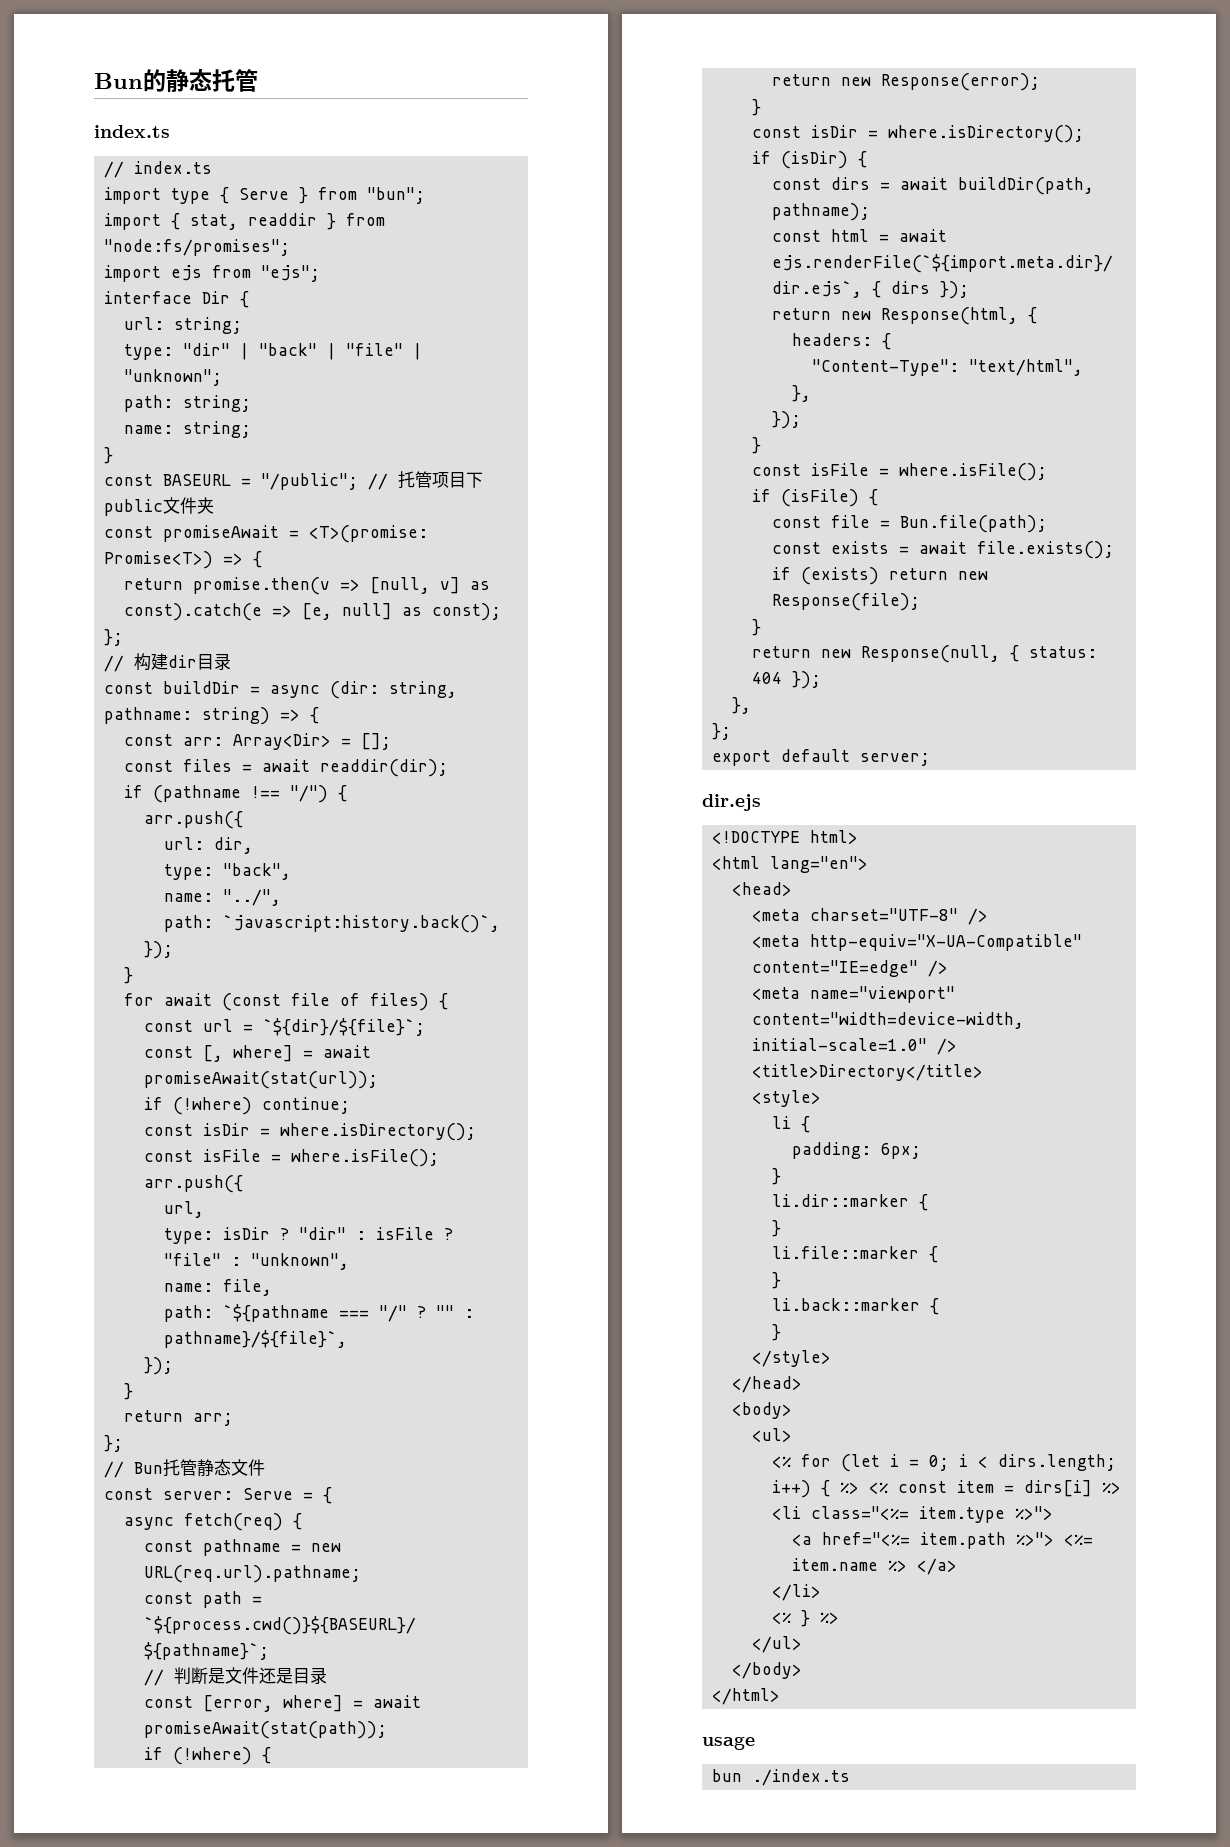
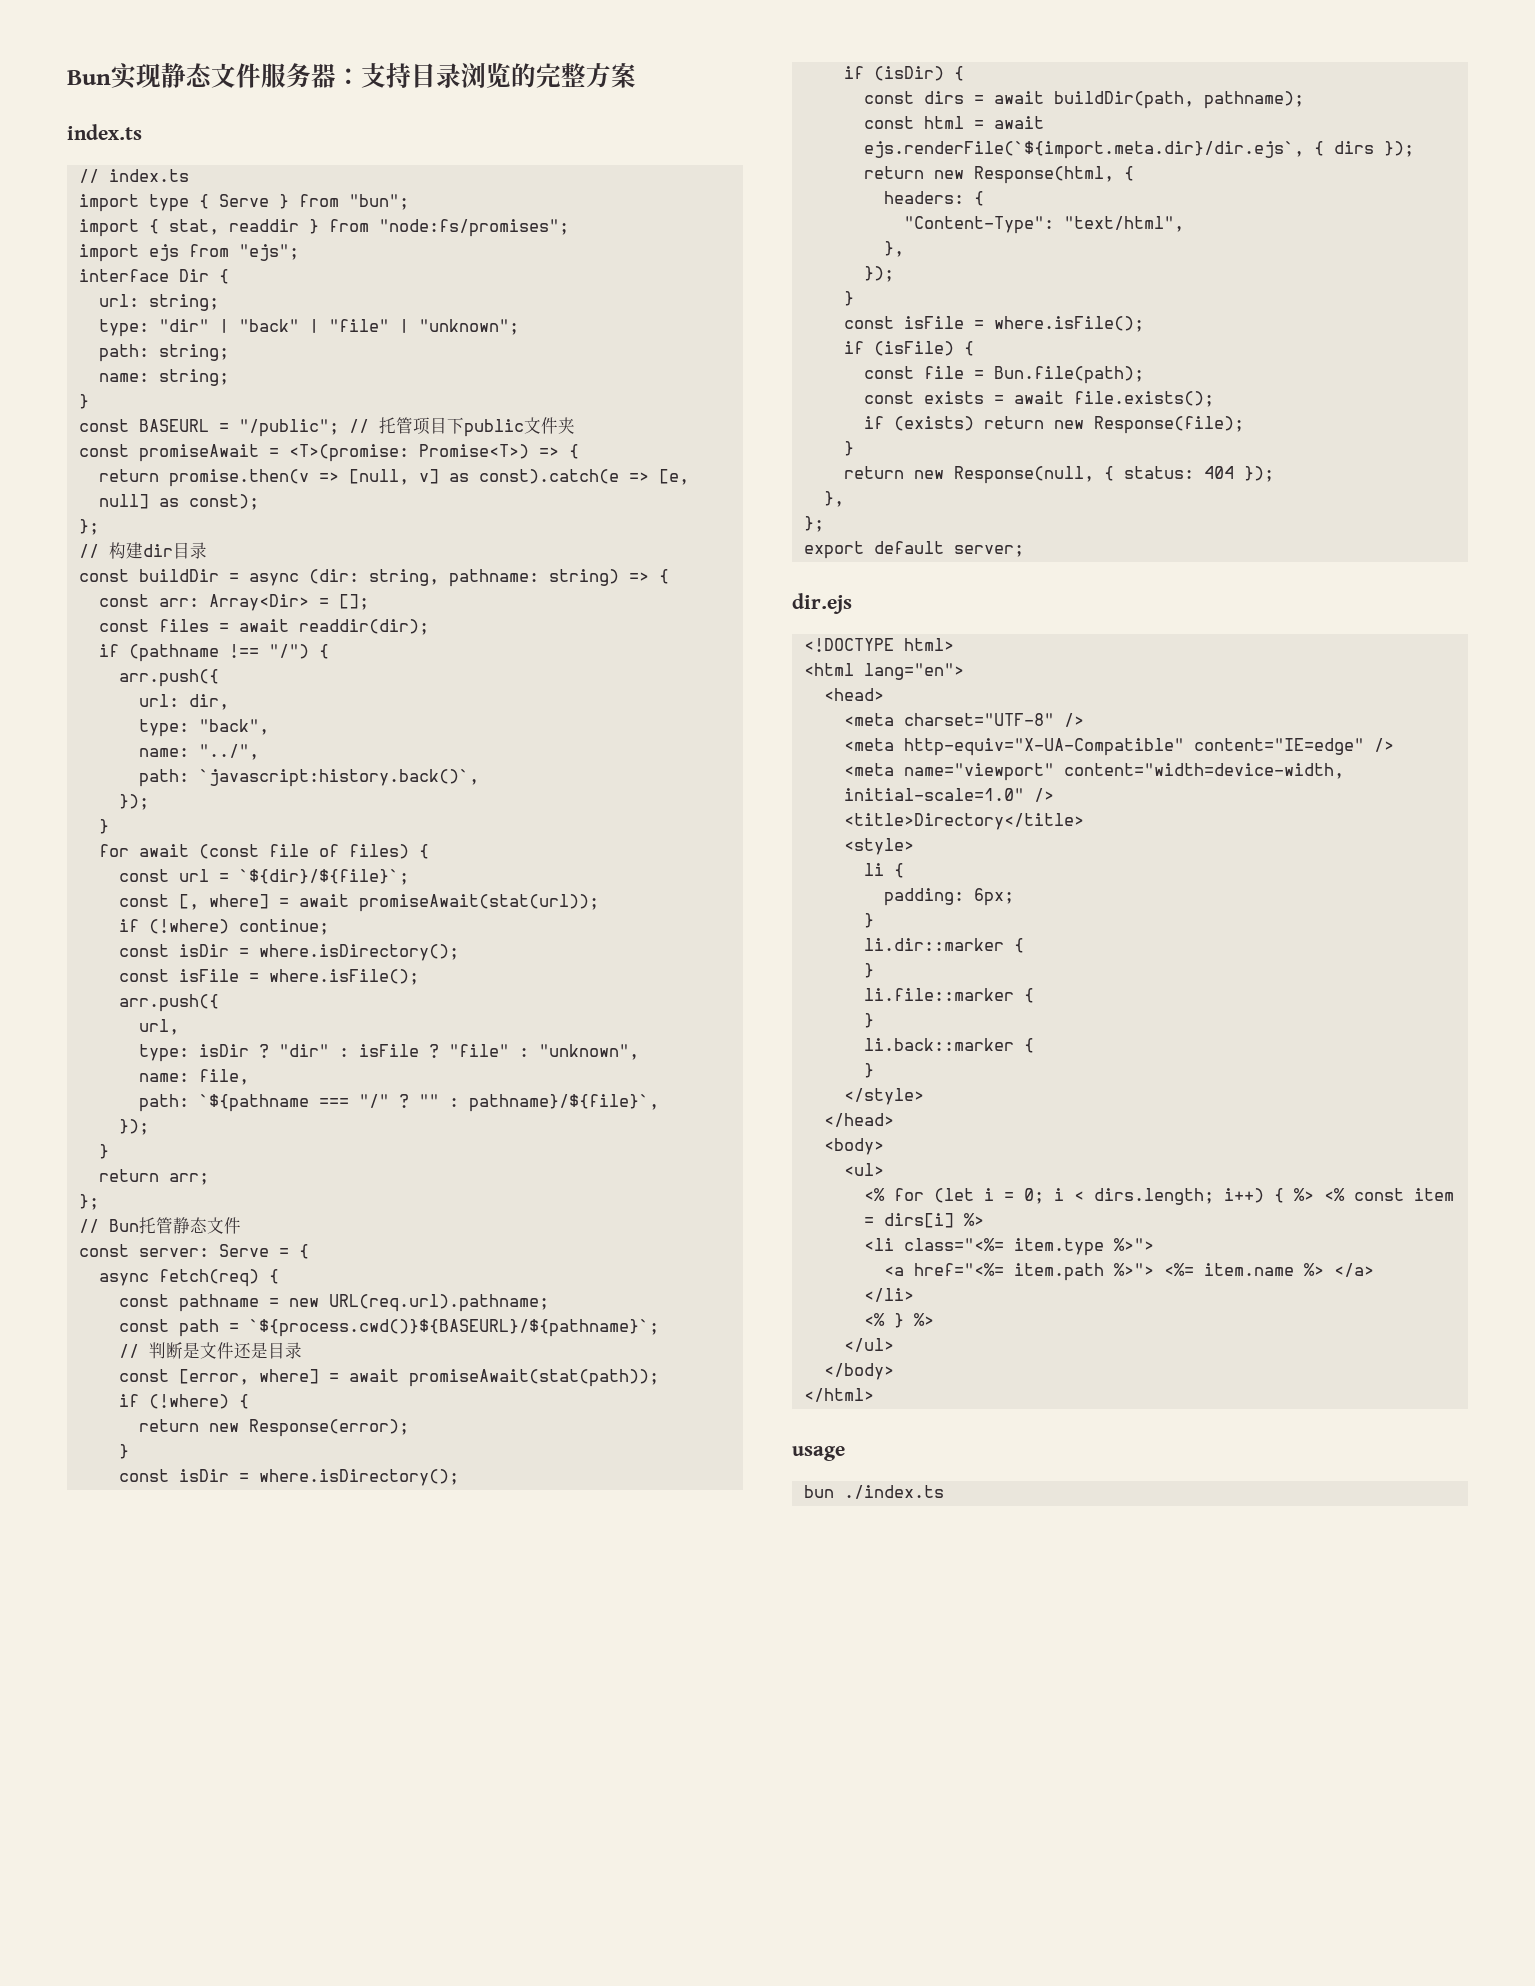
- Bun的静态托管
+ Bun实现静态文件服务器：支持目录浏览的完整方案

